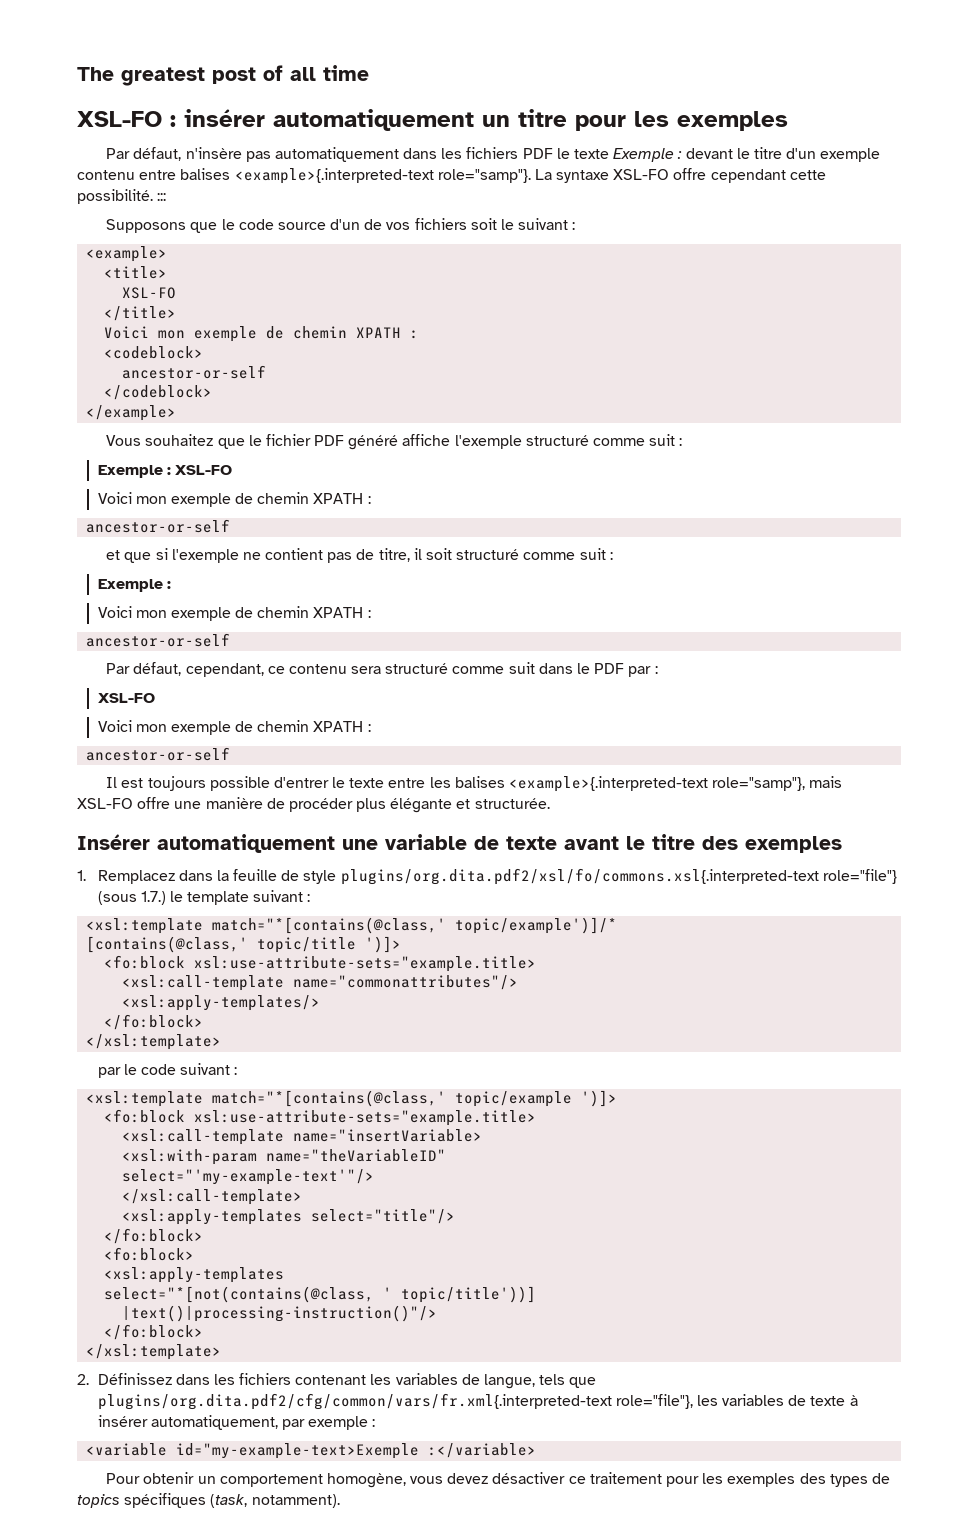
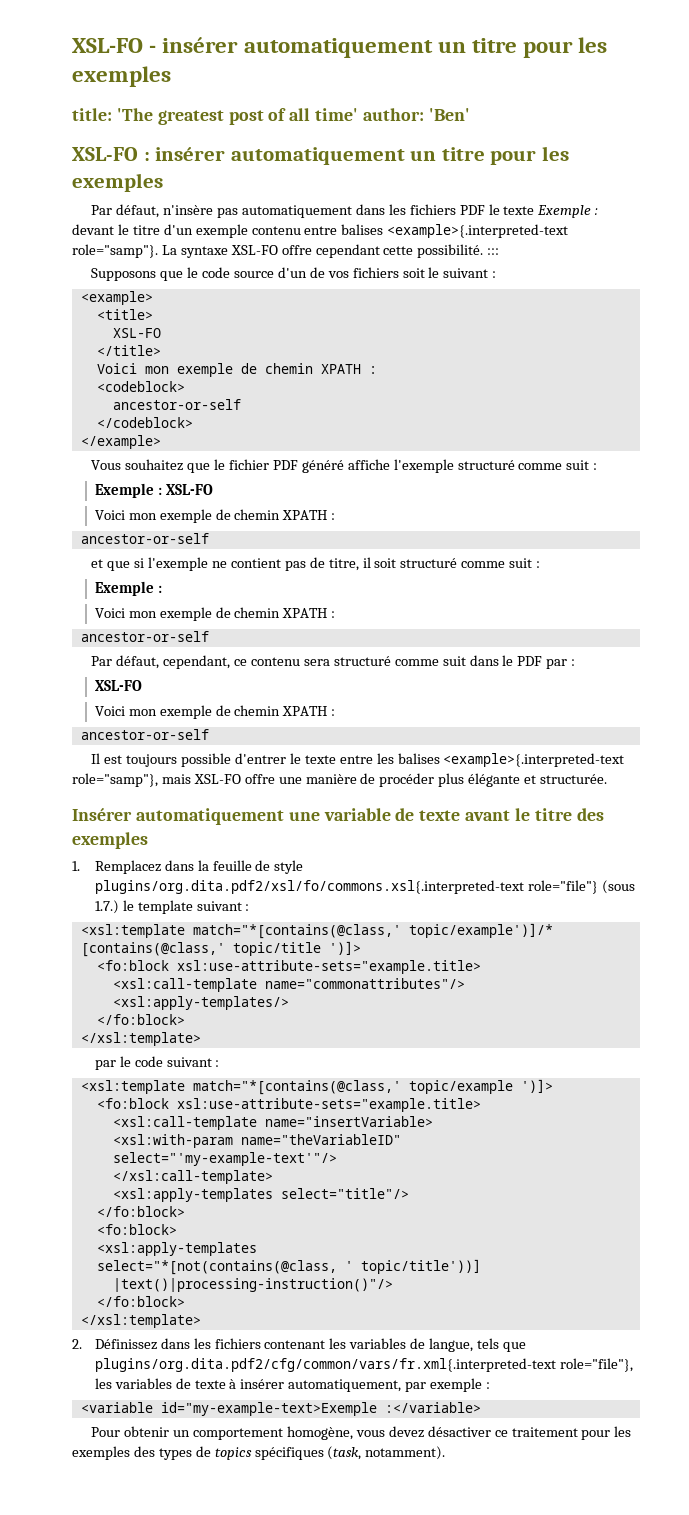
- The greatest post of all time
+ XSL-FO - insérer automatiquement un titre pour les exemples
+ title: 'The greatest post of all time' author: 'Ben'

